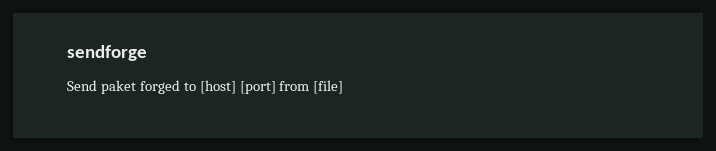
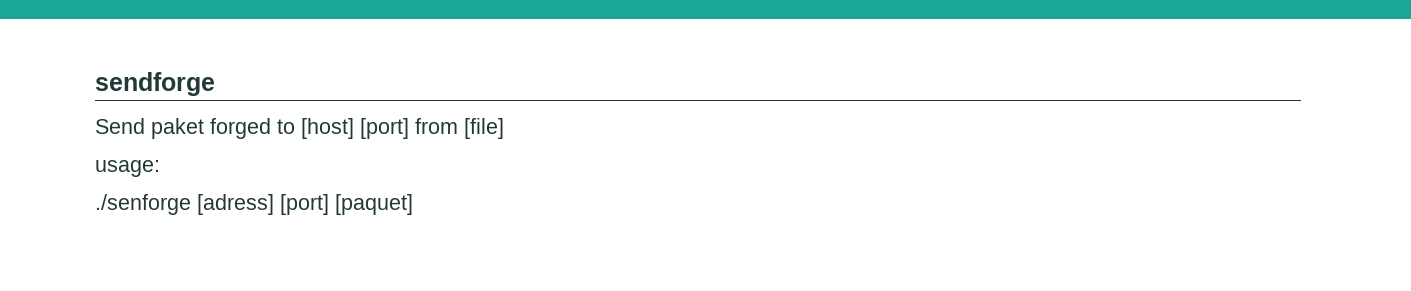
+ usage:
+ ./senforge [adress] [port] [paquet]

